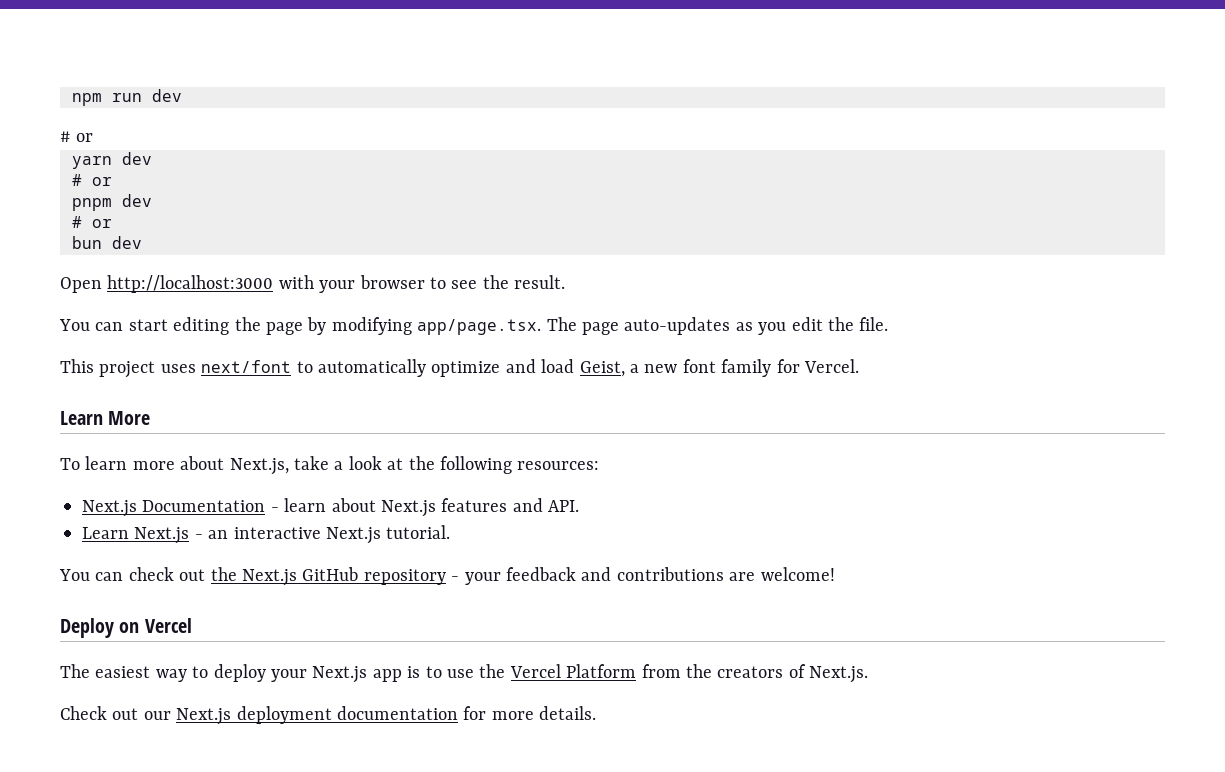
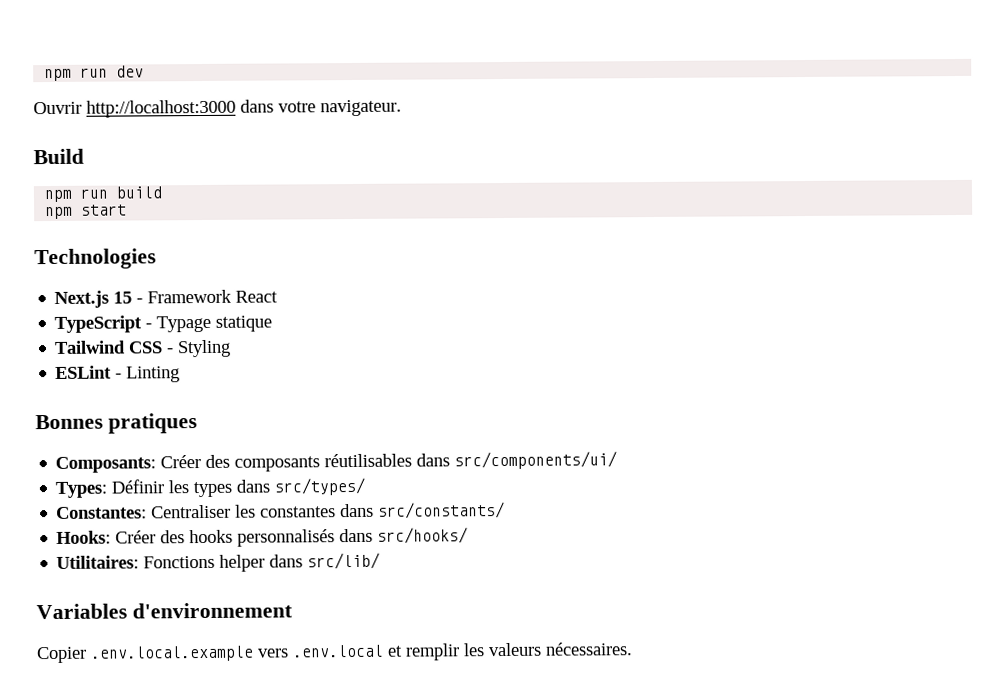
  npm run dev
- # or
- yarn dev
- # or
- pnpm dev
- # or
- bun dev
- Open http://localhost:3000 with your browser to see the result.
- You can start editing the page by modifying app/page.tsx. The page auto-updates as you edit the file.
- This project uses next/font to automatically optimize and load Geist, a new font family for Vercel.
- Learn More
- To learn more about Next.js, take a look at the following resources:
- Next.js Documentation - learn about Next.js features and API.
- Learn Next.js - an interactive Next.js tutorial.
- You can check out the Next.js GitHub repository - your feedback and contributions are welcome!
- Deploy on Vercel
- The easiest way to deploy your Next.js app is to use the Vercel Platform from the creators of Next.js.
- Check out our Next.js deployment documentation for more details.
+ Ouvrir http://localhost:3000 dans votre navigateur.
+ Build
+ npm run build
+ npm start
+ Technologies
+ Next.js 15 - Framework React
+ TypeScript - Typage statique
+ Tailwind CSS - Styling
+ ESLint - Linting
+ Bonnes pratiques
+ Composants: Créer des composants réutilisables dans src/components/ui/
+ Types: Définir les types dans src/types/
+ Constantes: Centraliser les constantes dans src/constants/
+ Hooks: Créer des hooks personnalisés dans src/hooks/
+ Utilitaires: Fonctions helper dans src/lib/
+ Variables d'environnement
+ Copier .env.local.example vers .env.local et remplir les valeurs nécessaires.

